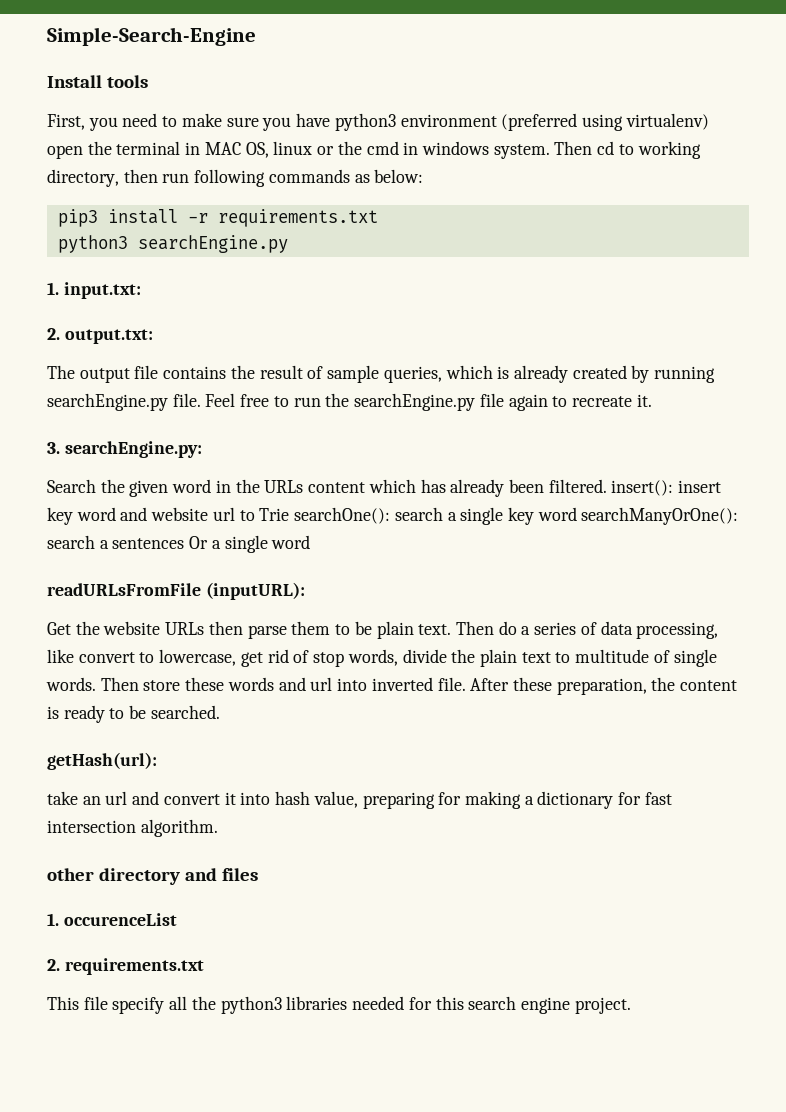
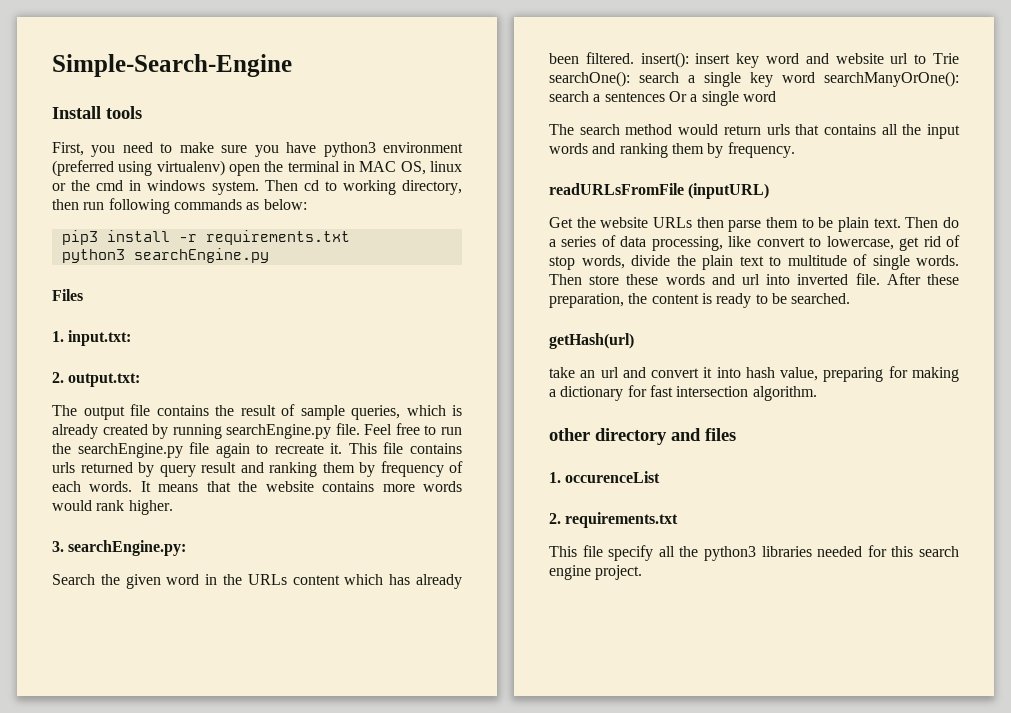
+ Files
+ This file contains urls returned by query result and ranking them by frequency of each words. It means that the website contains more words would rank higher.
+ The search method would return urls that contains all the input words and ranking them by frequency.
- readURLsFromFile (inputURL):
+ readURLsFromFile (inputURL)
- getHash(url):
+ getHash(url)

